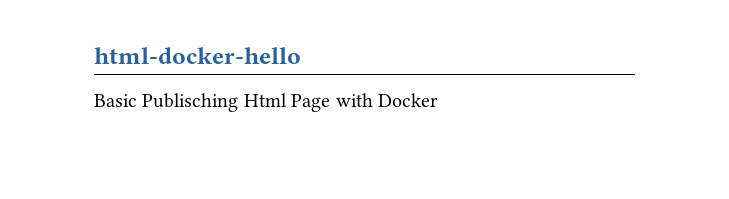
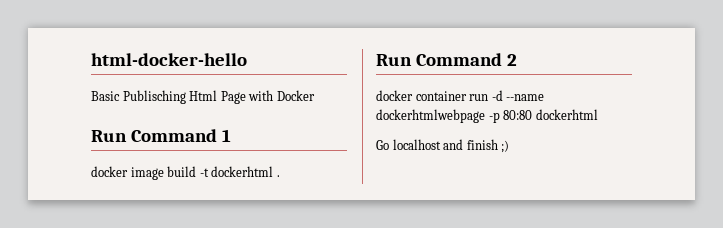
+ Run Command 1
+ docker image build -t dockerhtml .
+ Run Command 2
+ docker container run -d --name dockerhtmlwebpage -p 80:80 dockerhtml
+ Go localhost and finish ;)

